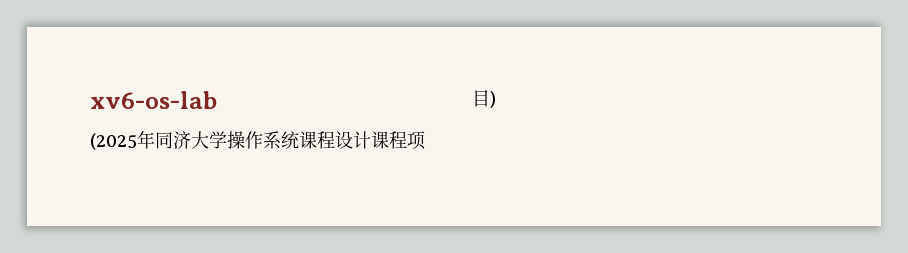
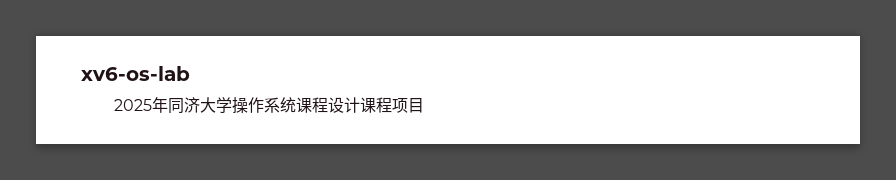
- (2025年同济大学操作系统课程设计课程项目)
+ 2025年同济大学操作系统课程设计课程项目

